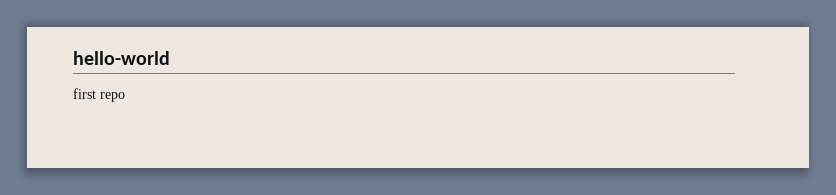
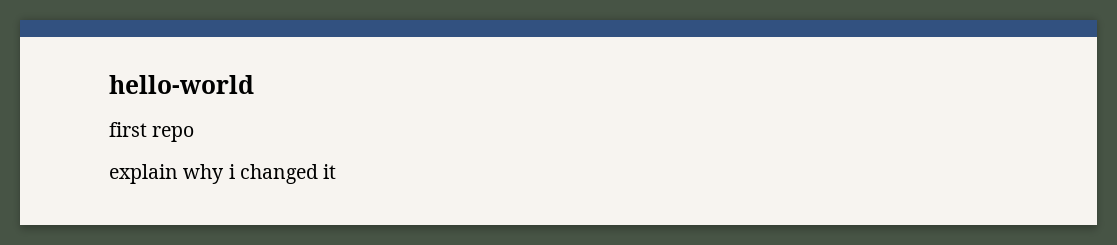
+ explain why i changed it

